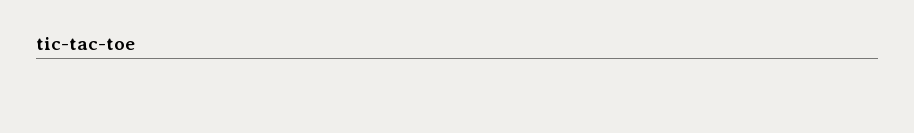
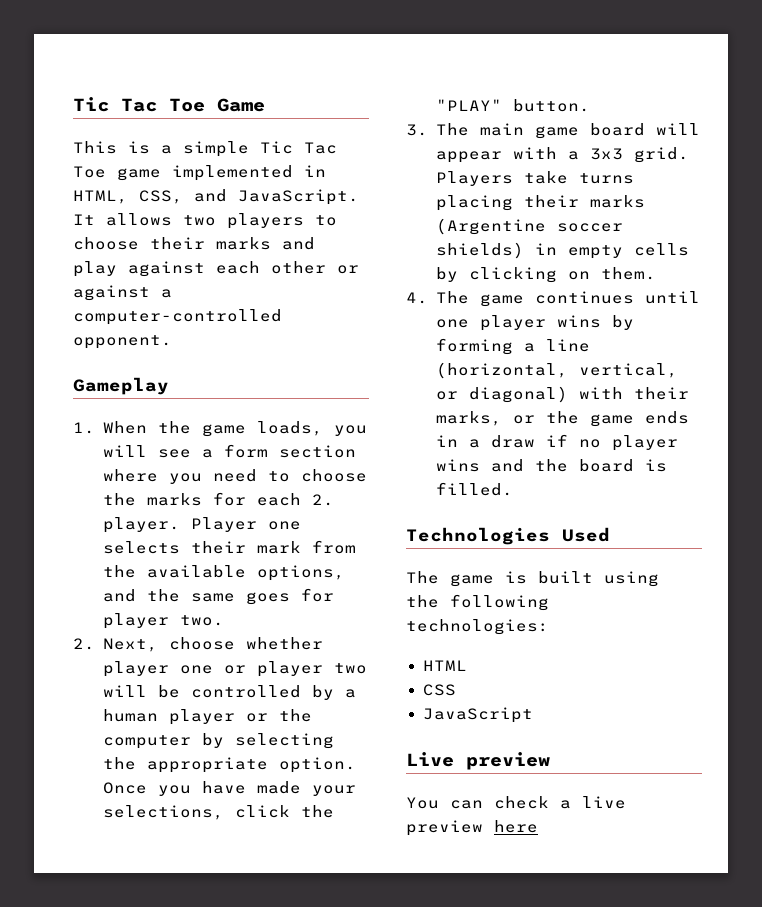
- tic-tac-toe
+ Tic Tac Toe Game
+ This is a simple Tic Tac Toe game implemented in HTML, CSS, and JavaScript. It allows two players to choose their marks and play against each other or against a computer-controlled opponent.
+ Gameplay
+ 1. When the game loads, you will see a form section where you need to choose the marks for each 2. player. Player one selects their mark from the available options, and the same goes for player two.
+ 2. Next, choose whether player one or player two will be controlled by a human player or the computer by selecting the appropriate option. Once you have made your selections, click the "PLAY" button.
+ 3. The main game board will appear with a 3x3 grid. Players take turns placing their marks (Argentine soccer shields) in empty cells by clicking on them.
+ 4. The game continues until one player wins by forming a line (horizontal, vertical, or diagonal) with their marks, or the game ends in a draw if no player wins and the board is filled.
+ Technologies Used
+ The game is built using the following technologies:
+ HTML
+ CSS
+ JavaScript
+ Live preview
+ You can check a live preview here

